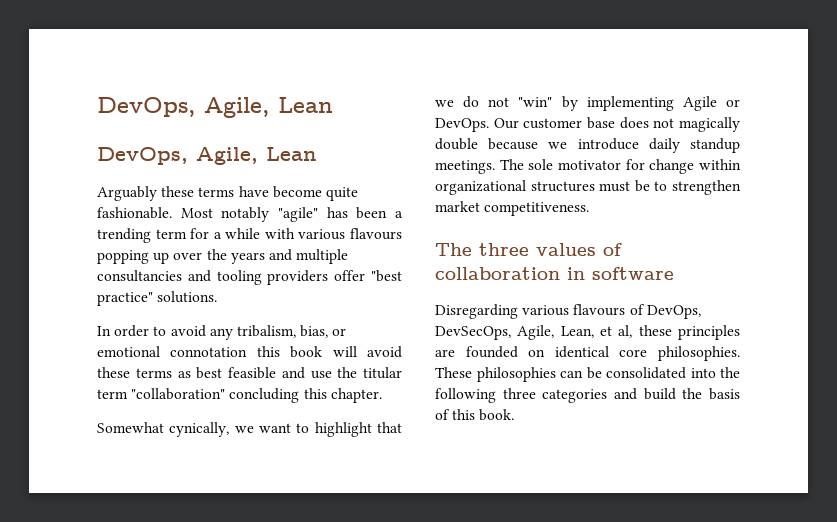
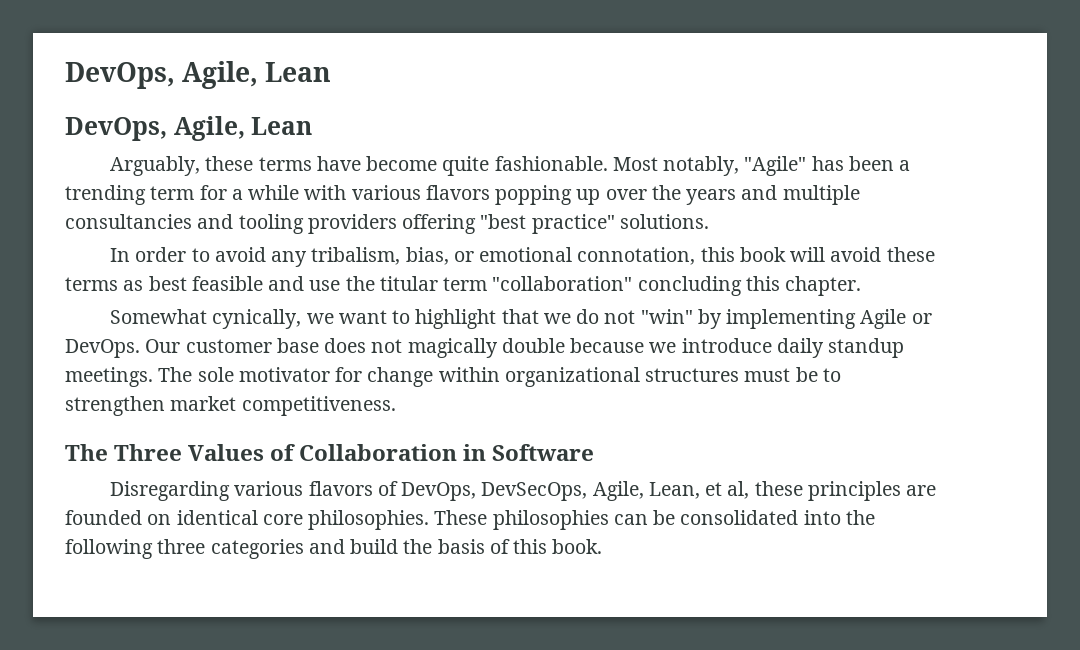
- Arguably these terms have become quite fashionable.
+ Arguably, these terms have become quite fashionable.
- Most notably "agile" has been a trending term for a while with various flavours popping up over the years and multiple consultancies and tooling providers offer "best practice" solutions.
+ Most notably, "Agile" has been a trending term for a while with various flavors popping up over the years and multiple consultancies and tooling providers offering "best practice" solutions.
- In order to avoid any tribalism, bias, or emotional connotation this book will avoid these terms as best feasible and use the titular term "collaboration" concluding this chapter.
+ In order to avoid any tribalism, bias, or emotional connotation, this book will avoid these terms as best feasible and use the titular term "collaboration" concluding this chapter.
- The three values of collaboration in software
+ The Three Values of Collaboration in Software
- Disregarding various flavours of DevOps, DevSecOps, Agile, Lean, et al, these principles are founded on identical core philosophies.
+ Disregarding various flavors of DevOps, DevSecOps, Agile, Lean, et al, these principles are founded on identical core philosophies.

